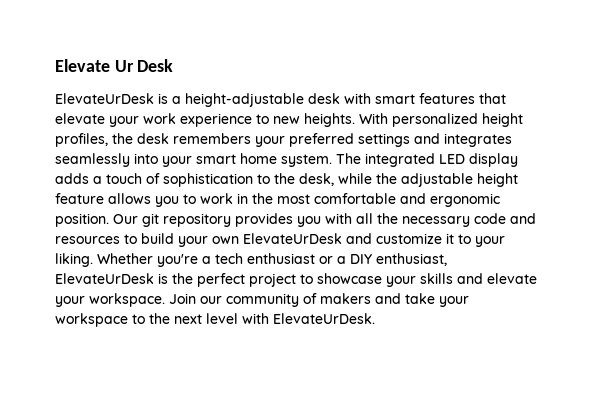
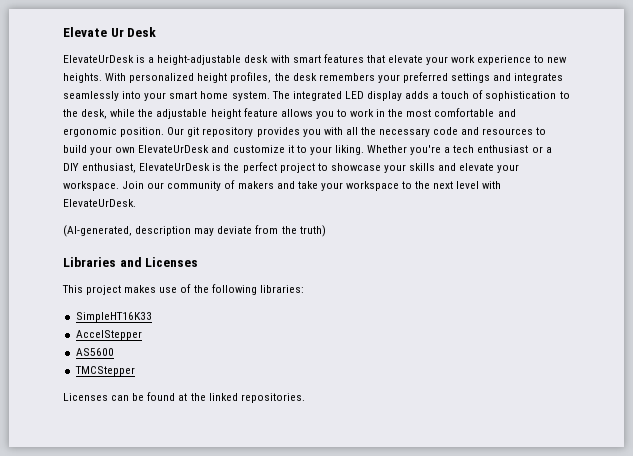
+ (AI-generated, description may deviate from the truth)
+ Libraries and Licenses
+ This project makes use of the following libraries:
+ SimpleHT16K33
+ AccelStepper
+ AS5600
+ TMCStepper
+ Licenses can be found at the linked repositories.

